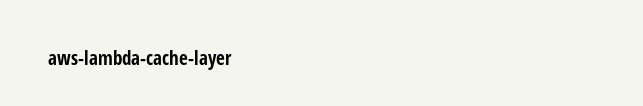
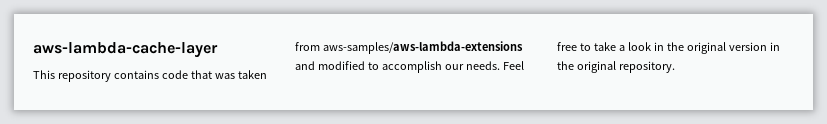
+ This repository contains code that was taken from aws-samples/aws-lambda-extensions and modified to accomplish our needs. Feel free to take a look in the original version in the original repository.

